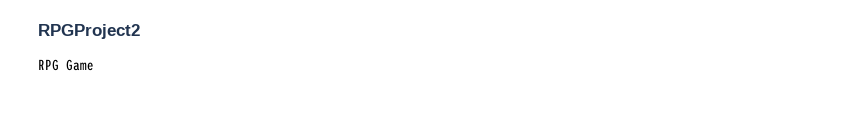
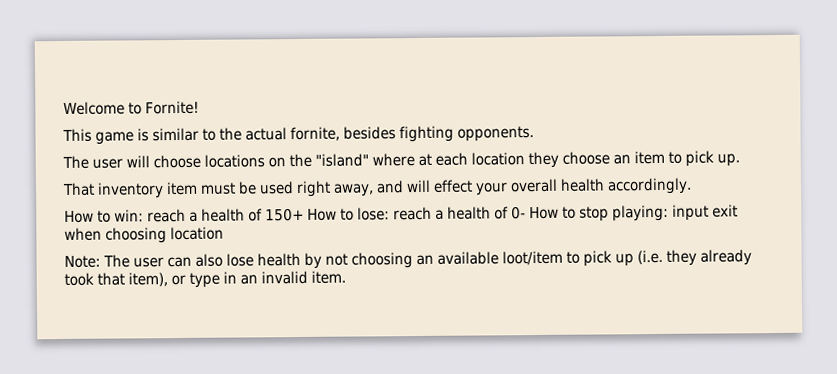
- RPGProject2
- RPG Game
+ Welcome to Fornite!
+ This game is similar to the actual fornite, besides fighting opponents.
+ The user will choose locations on the "island" where at each location they choose an item to pick up.
+ That inventory item must be used right away, and will effect your overall health accordingly.
+ How to win: reach a health of 150+ How to lose: reach a health of 0- How to stop playing: input exit when choosing location
+ Note: The user can also lose health by not choosing an available loot/item to pick up (i.e. they already took that item), or type in an invalid item.

